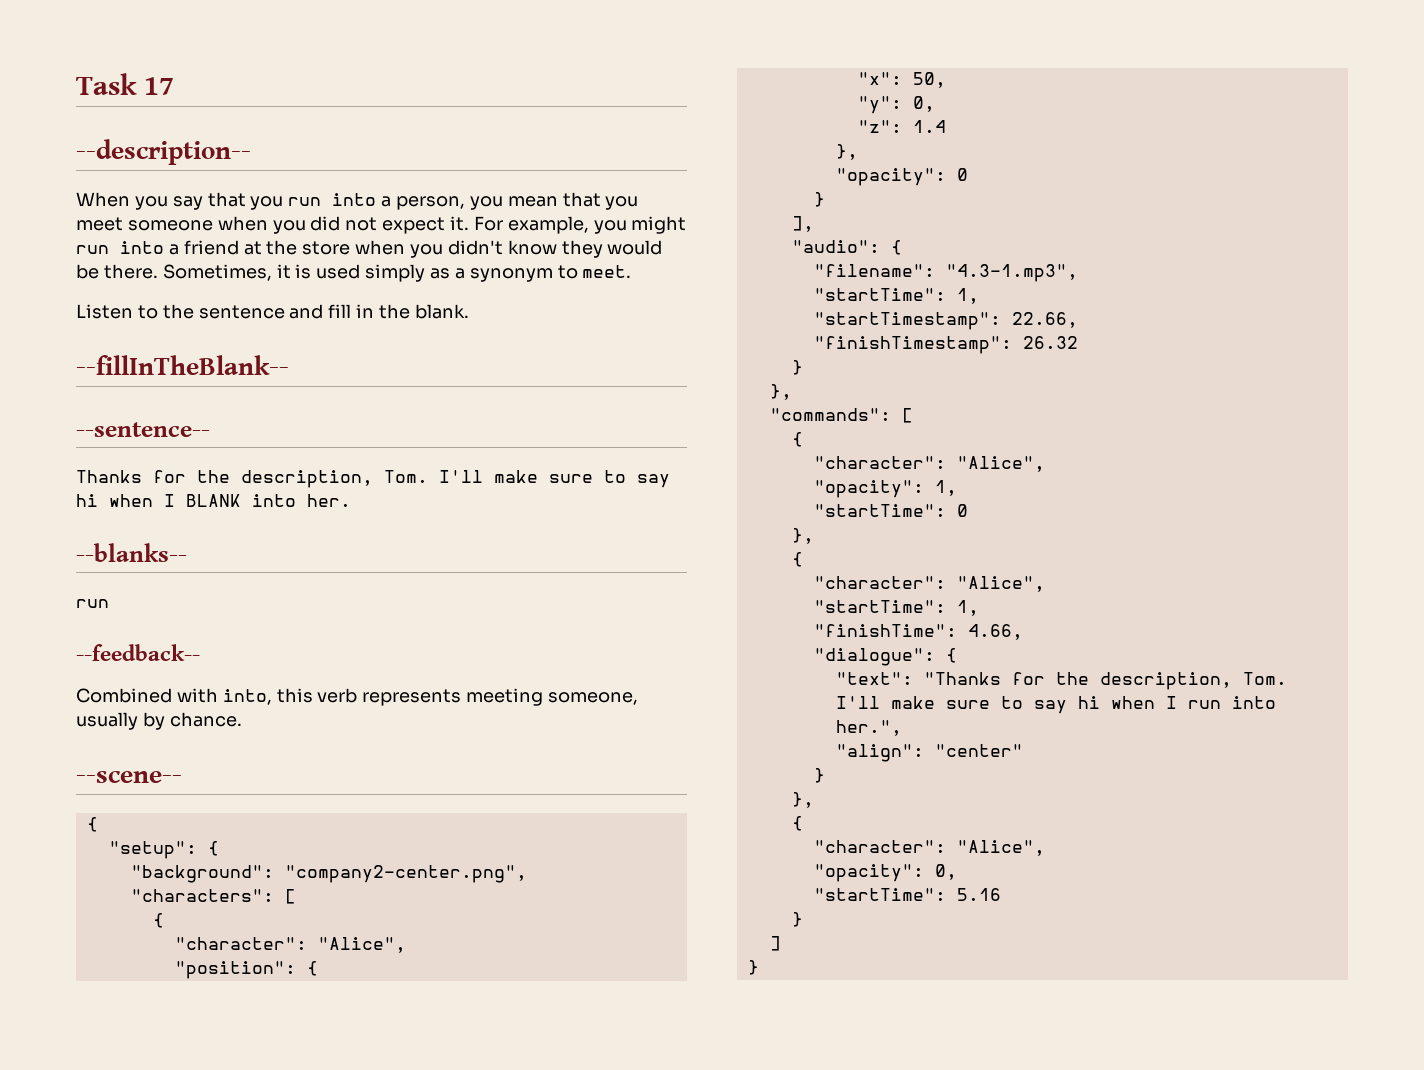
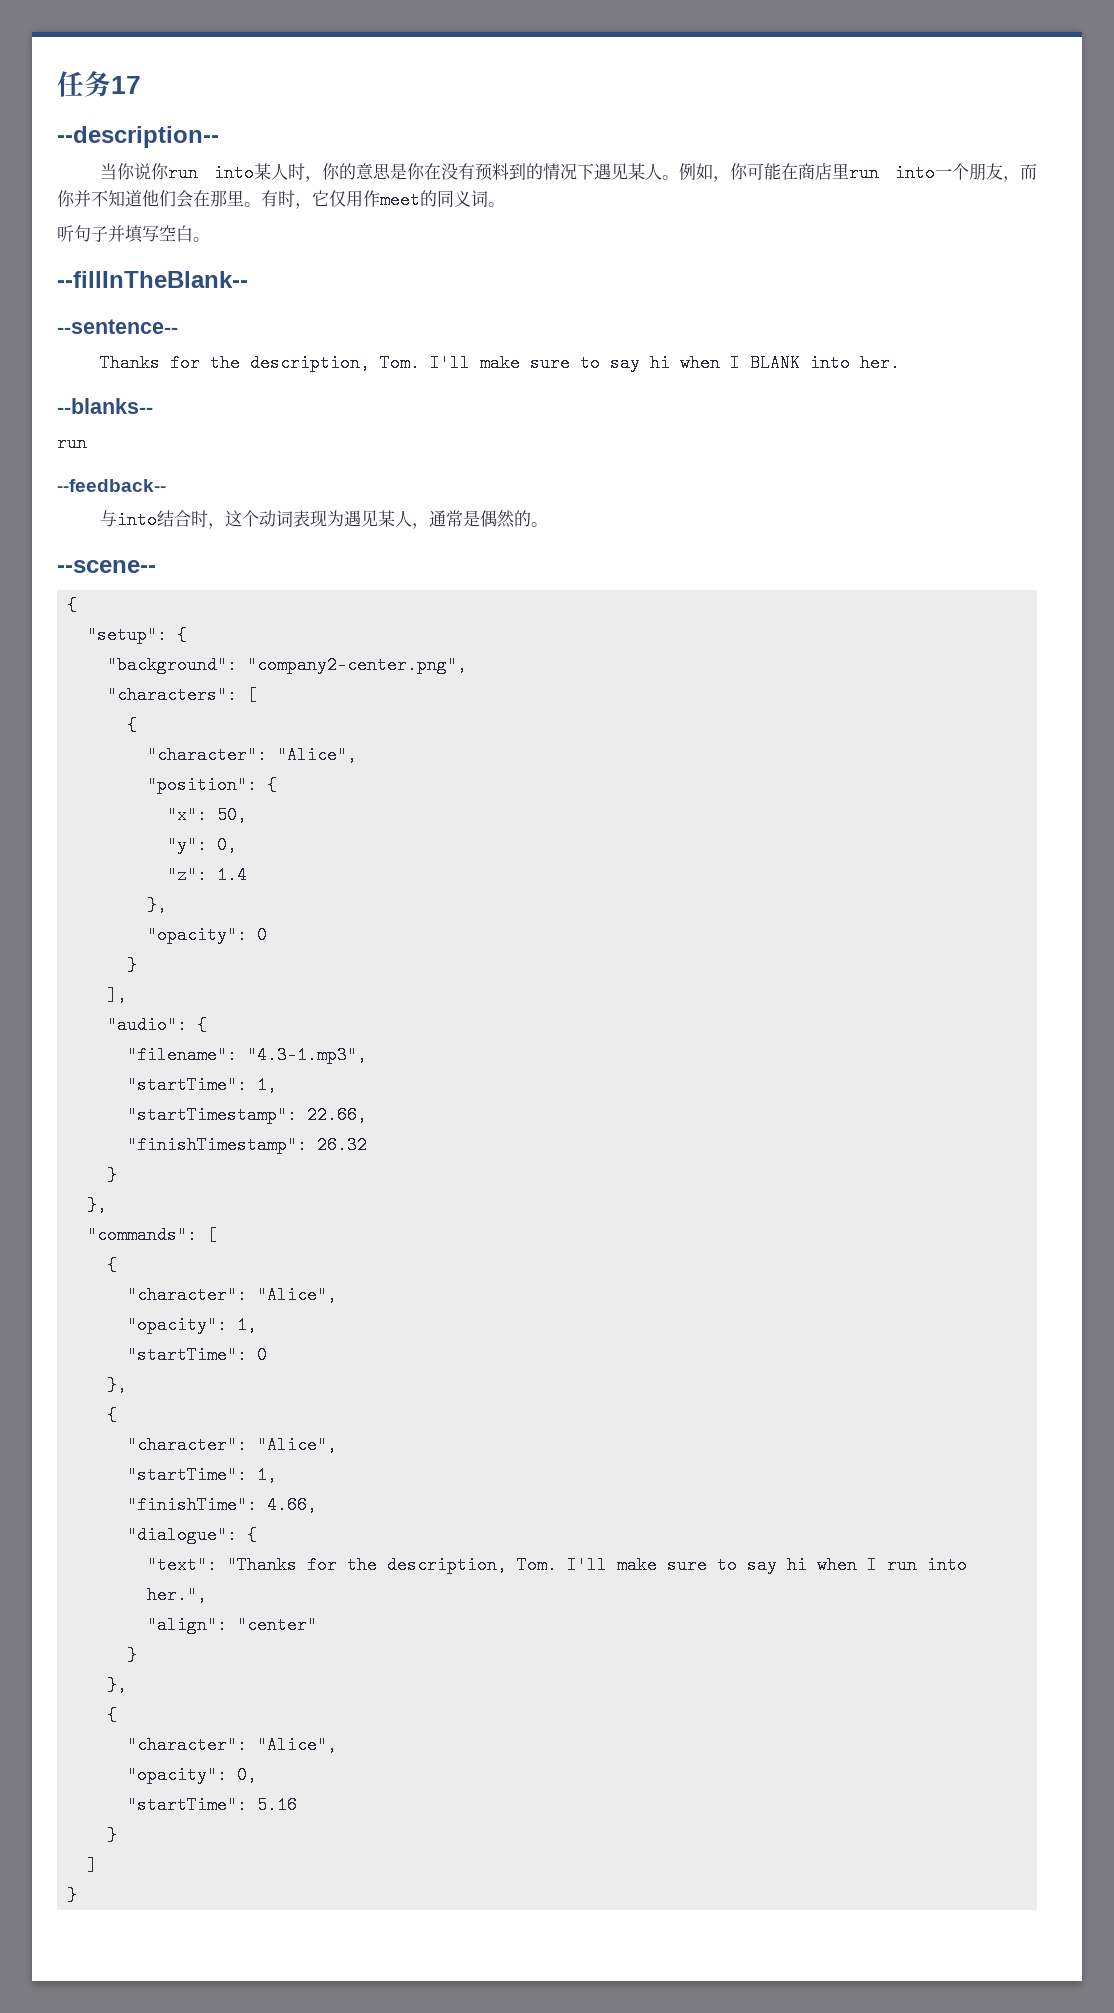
- Task 17
+ 任务17
- When you say that you run into a person, you mean that you meet someone when you did not expect it. For example, you might run into a friend at the store when you didn't know they would be there. Sometimes, it is used simply as a synonym to meet.
- Listen to the sentence and fill in the blank.
+ 当你说你run into某人时，你的意思是你在没有预料到的情况下遇见某人。例如，你可能在商店里run into一个朋友，而你并不知道他们会在那里。有时，它仅用作meet的同义词。
+ 听句子并填写空白。
- Combined with into, this verb represents meeting someone, usually by chance.
+ 与into结合时，这个动词表现为遇见某人，通常是偶然的。

